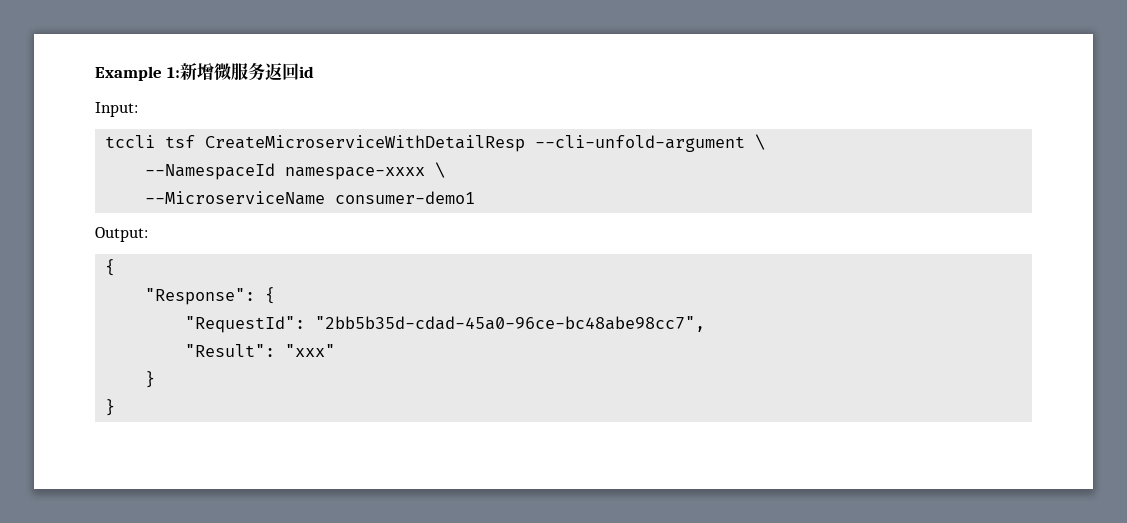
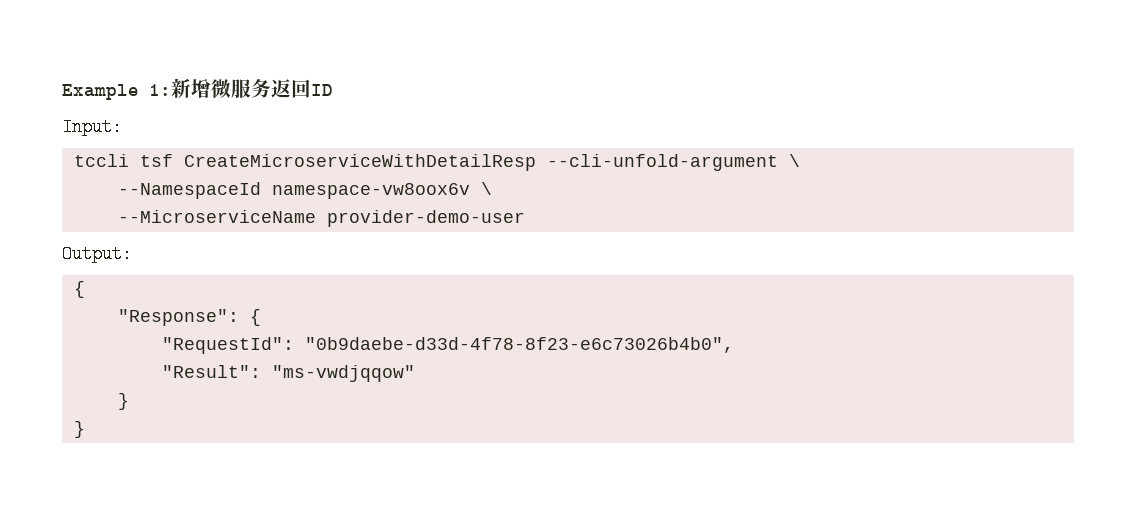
- Example 1:新增微服务返回id
+ Example 1:新增微服务返回ID
- --NamespaceId namespace-xxxx \
+ --NamespaceId namespace-vw8oox6v \
- --MicroserviceName consumer-demo1
+ --MicroserviceName provider-demo-user
- "RequestId": "2bb5b35d-cdad-45a0-96ce-bc48abe98cc7",
+ "RequestId": "0b9daebe-d33d-4f78-8f23-e6c73026b4b0",
- "Result": "xxx"
+ "Result": "ms-vwdjqqow"

